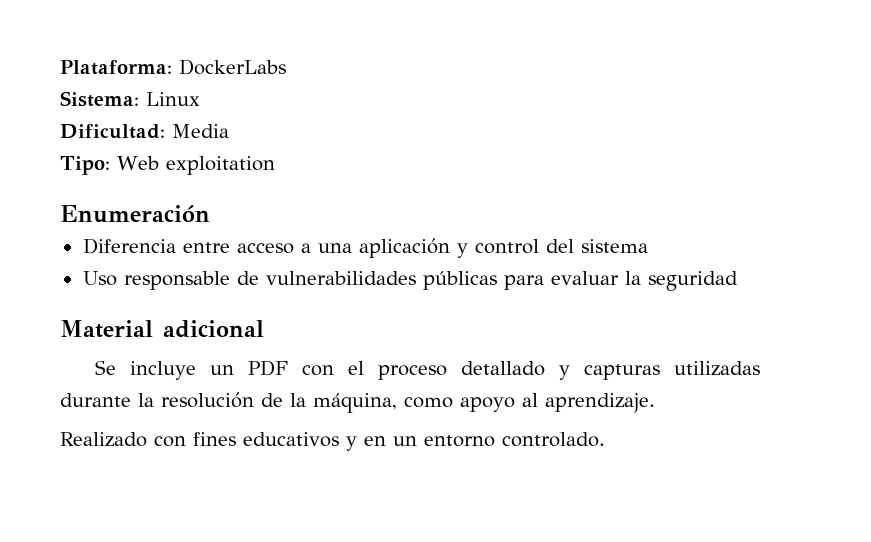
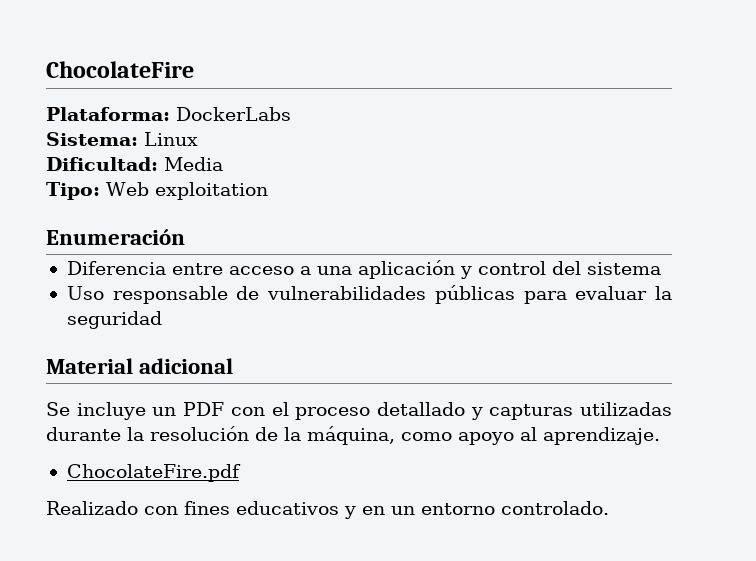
+ ChocolateFire
+ ChocolateFire.pdf

